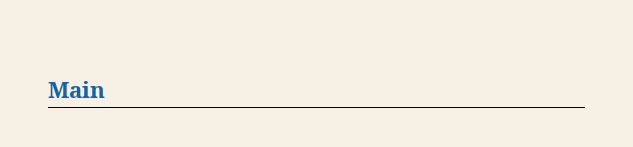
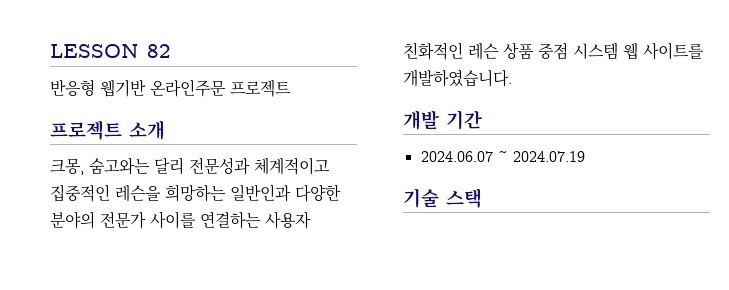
- Main
+ LESSON 82
+ 반응형 웹기반 온라인주문 프로젝트
+ 프로젝트 소개
+ 크몽, 숨고와는 달리 전문성과 체계적이고 집중적인 레슨을 희망하는 일반인과 다양한 분야의 전문가 사이를 연결하는 사용자 친화적인 레슨 상품 중점 시스템 웹 사이트를 개발하였습니다.
+ 개발 기간
+ 2024.06.07 ~ 2024.07.19
+ 기술 스택

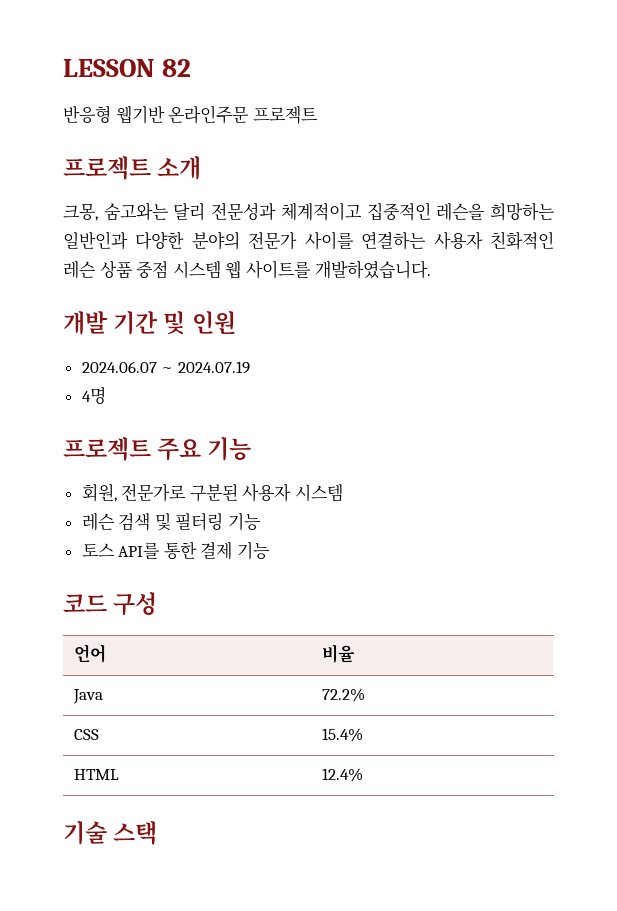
- 개발 기간
+ 개발 기간 및 인원
+ 4명
+ 프로젝트 주요 기능
+ 회원, 전문가로 구분된 사용자 시스템
+ 레슨 검색 및 필터링 기능
+ 토스 API를 통한 결제 기능
+ 코드 구성
+ 언어 | 비율
+ Java | 72.2%
+ CSS | 15.4%
+ HTML | 12.4%

